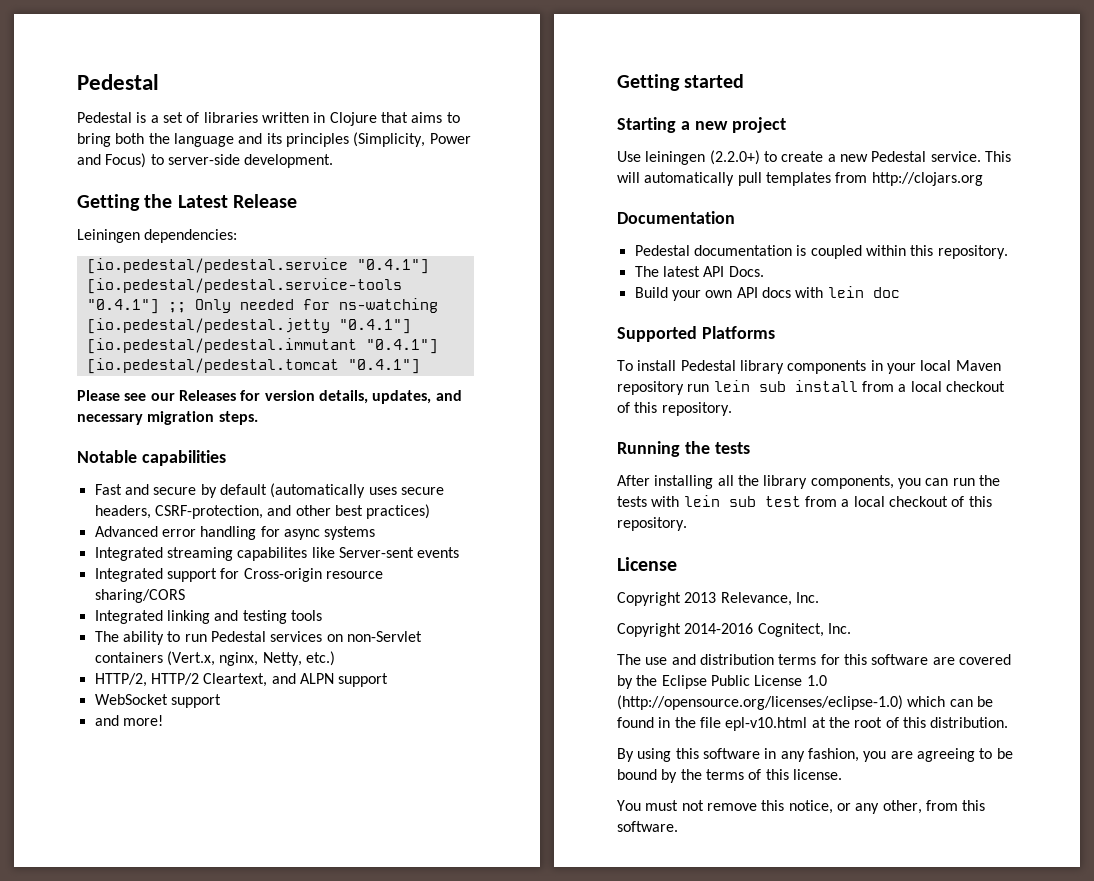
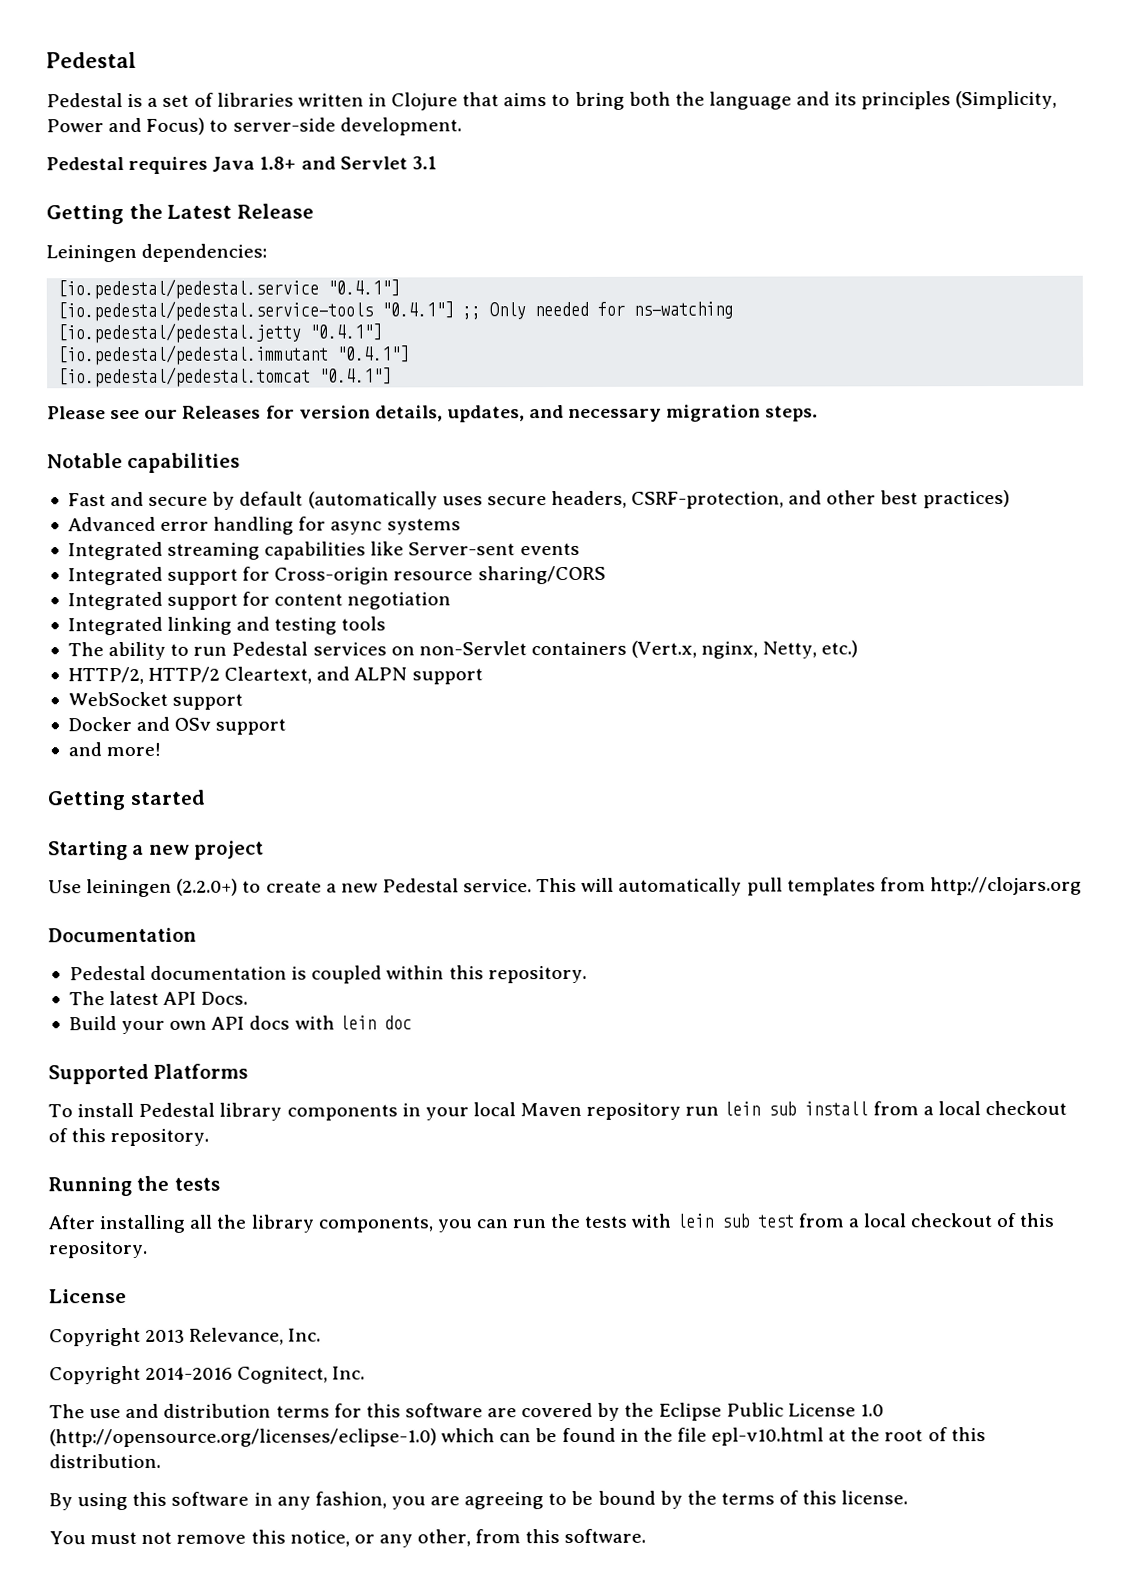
+ Pedestal requires Java 1.8+ and Servlet 3.1
- Integrated streaming capabilites like Server-sent events
+ Integrated streaming capabilities like Server-sent events
+ Integrated support for content negotiation
+ Docker and OSv support

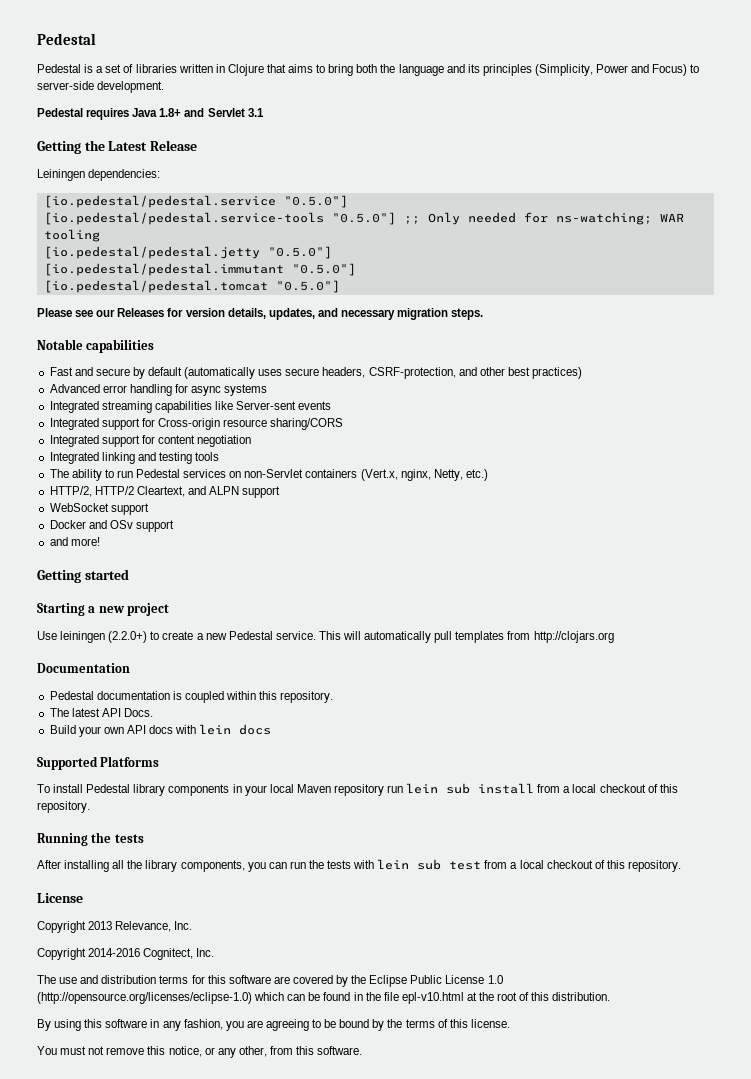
- [io.pedestal/pedestal.service "0.4.1"]
+ [io.pedestal/pedestal.service "0.5.0"]
- [io.pedestal/pedestal.service-tools "0.4.1"] ;; Only needed for ns-watching
+ [io.pedestal/pedestal.service-tools "0.5.0"] ;; Only needed for ns-watching; WAR tooling
- [io.pedestal/pedestal.jetty "0.4.1"]
+ [io.pedestal/pedestal.jetty "0.5.0"]
- [io.pedestal/pedestal.immutant "0.4.1"]
+ [io.pedestal/pedestal.immutant "0.5.0"]
- [io.pedestal/pedestal.tomcat "0.4.1"]
+ [io.pedestal/pedestal.tomcat "0.5.0"]
- Build your own API docs with lein doc
+ Build your own API docs with lein docs

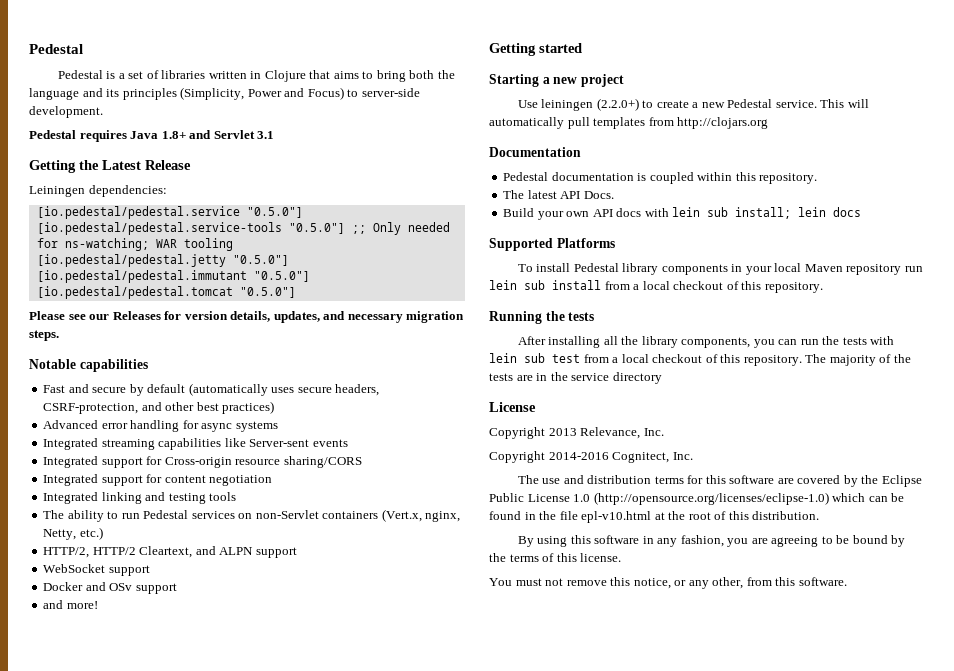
- Build your own API docs with lein docs
+ Build your own API docs with lein sub install; lein docs
+ The majority of the tests are in the service directory

